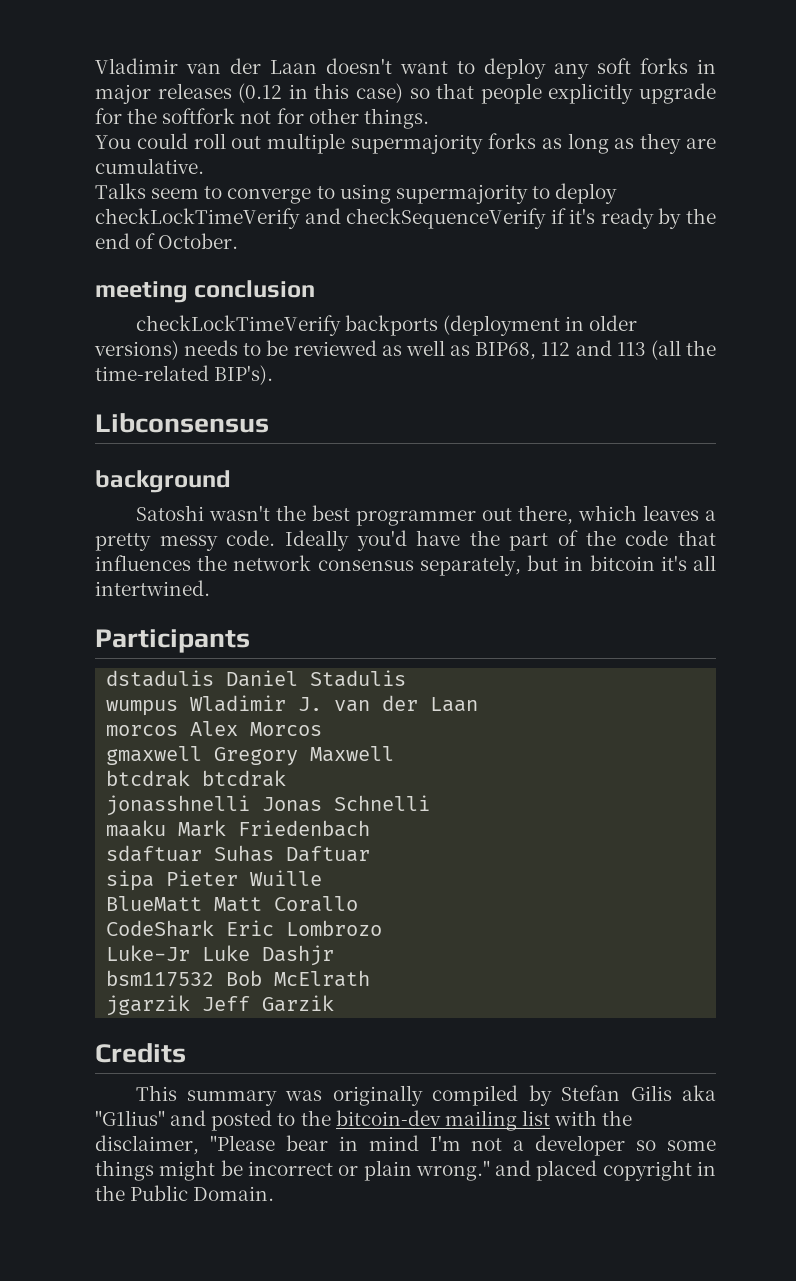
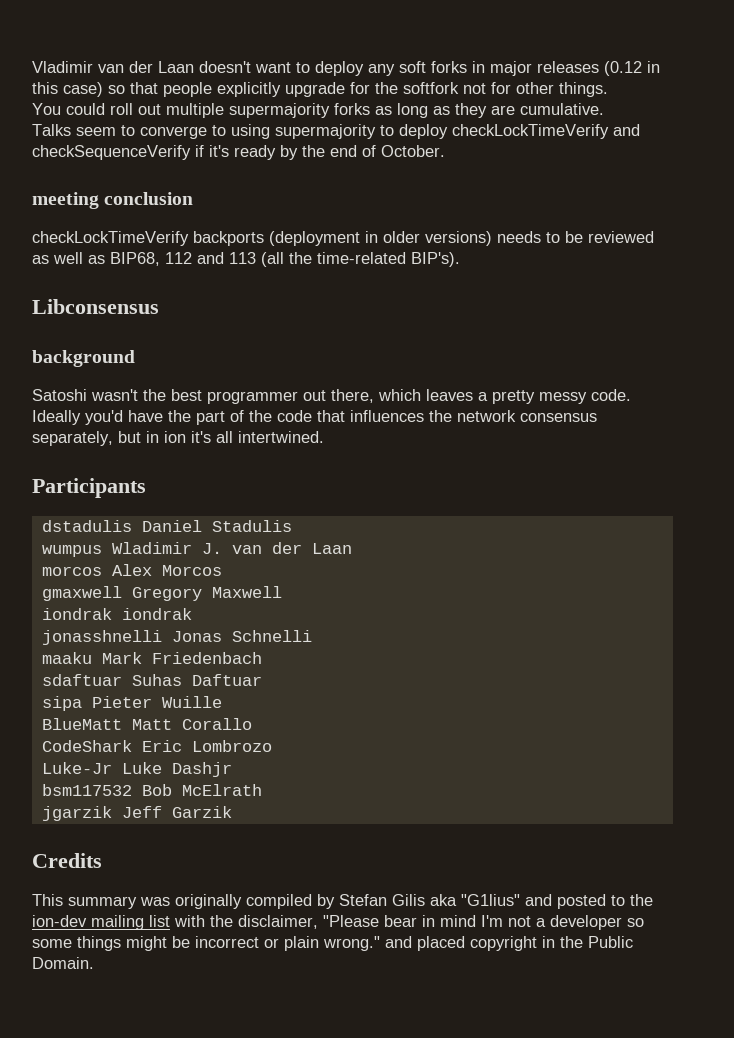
- Ideally you'd have the part of the code that influences the network consensus separately, but in bitcoin it's all intertwined.
+ Ideally you'd have the part of the code that influences the network consensus separately, but in ion it's all intertwined.
- btcdrak btcdrak
+ iondrak iondrak
- This summary was originally compiled by Stefan Gilis aka "G1lius" and posted to the bitcoin-dev mailing list with the disclaimer, "Please bear in mind I'm not a developer so some things might be incorrect or plain wrong." and placed copyright in the Public Domain.
+ This summary was originally compiled by Stefan Gilis aka "G1lius" and posted to the ion-dev mailing list with the disclaimer, "Please bear in mind I'm not a developer so some things might be incorrect or plain wrong." and placed copyright in the Public Domain.

